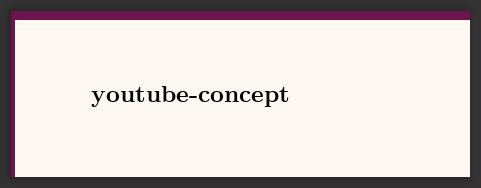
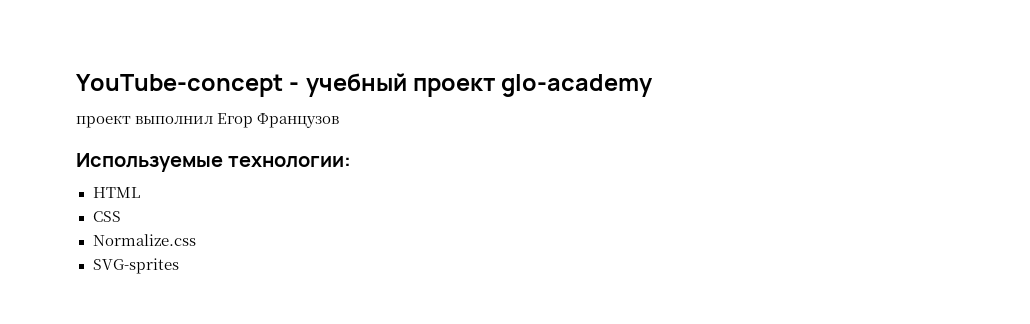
- youtube-concept
+ YouTube-concept - учебный проект glo-academy
+ проект выполнил Егор Французов
+ Используемые технологии:
+ HTML
+ CSS
+ Normalize.css
+ SVG-sprites

